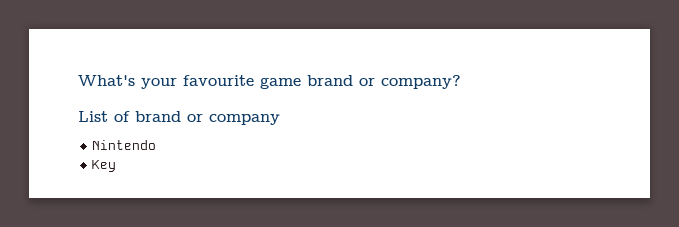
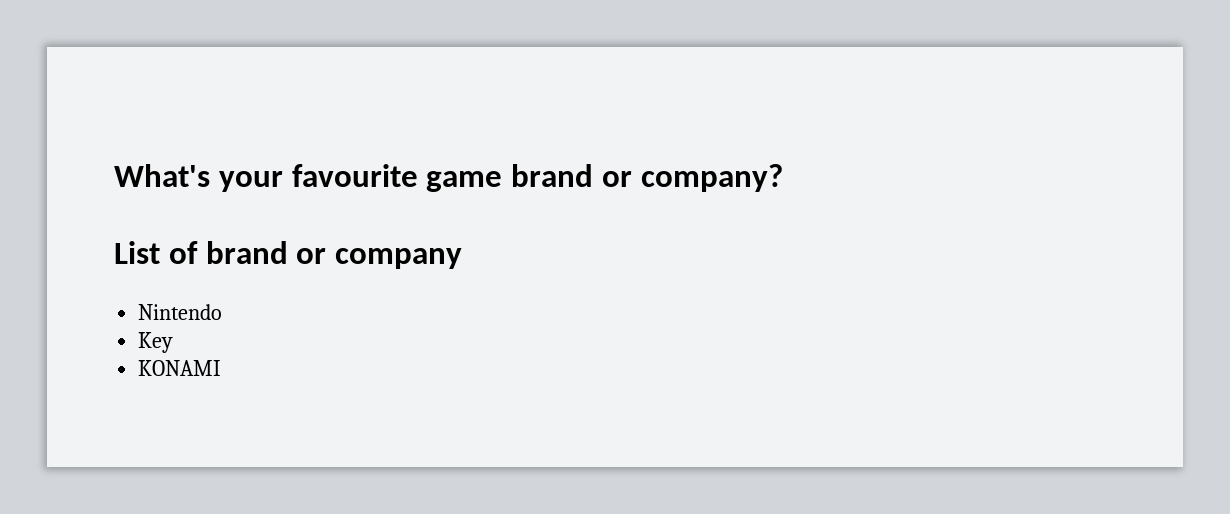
+ KONAMI

